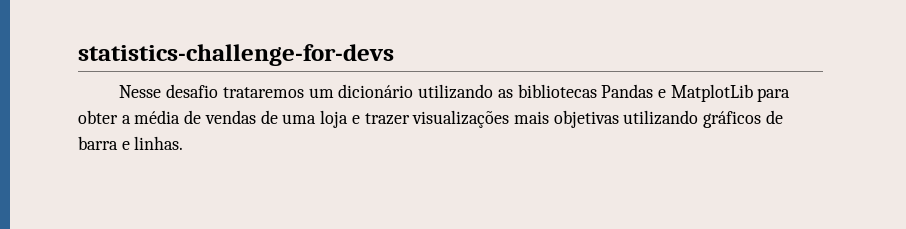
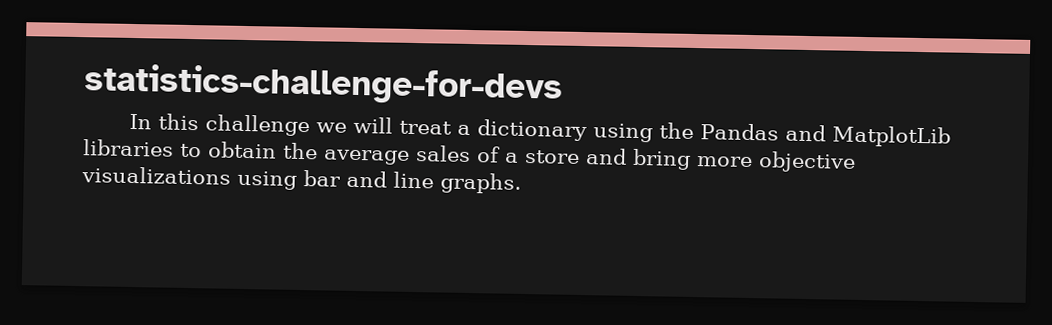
- Nesse desafio trataremos um dicionário utilizando as bibliotecas Pandas e MatplotLib para obter a média de vendas de uma loja e trazer visualizações mais objetivas utilizando gráficos de barra e linhas.
+ In this challenge we will treat a dictionary using the Pandas and MatplotLib libraries to obtain the average sales of a store and bring more objective visualizations using bar and line graphs.

